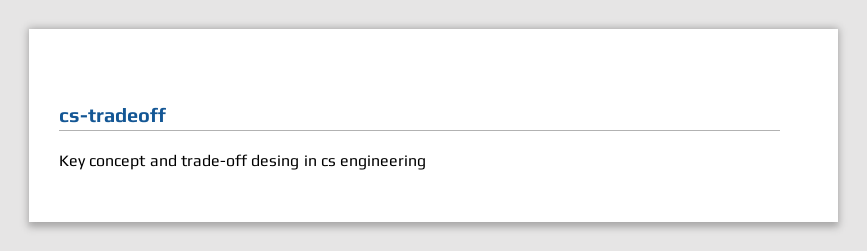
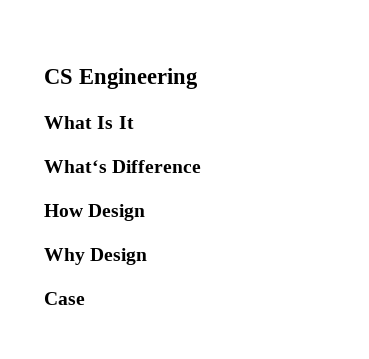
- cs-tradeoff
- Key concept and trade-off desing in cs engineering
+ CS Engineering
+ What Is It
+ What‘s Difference
+ How Design
+ Why Design
+ Case

